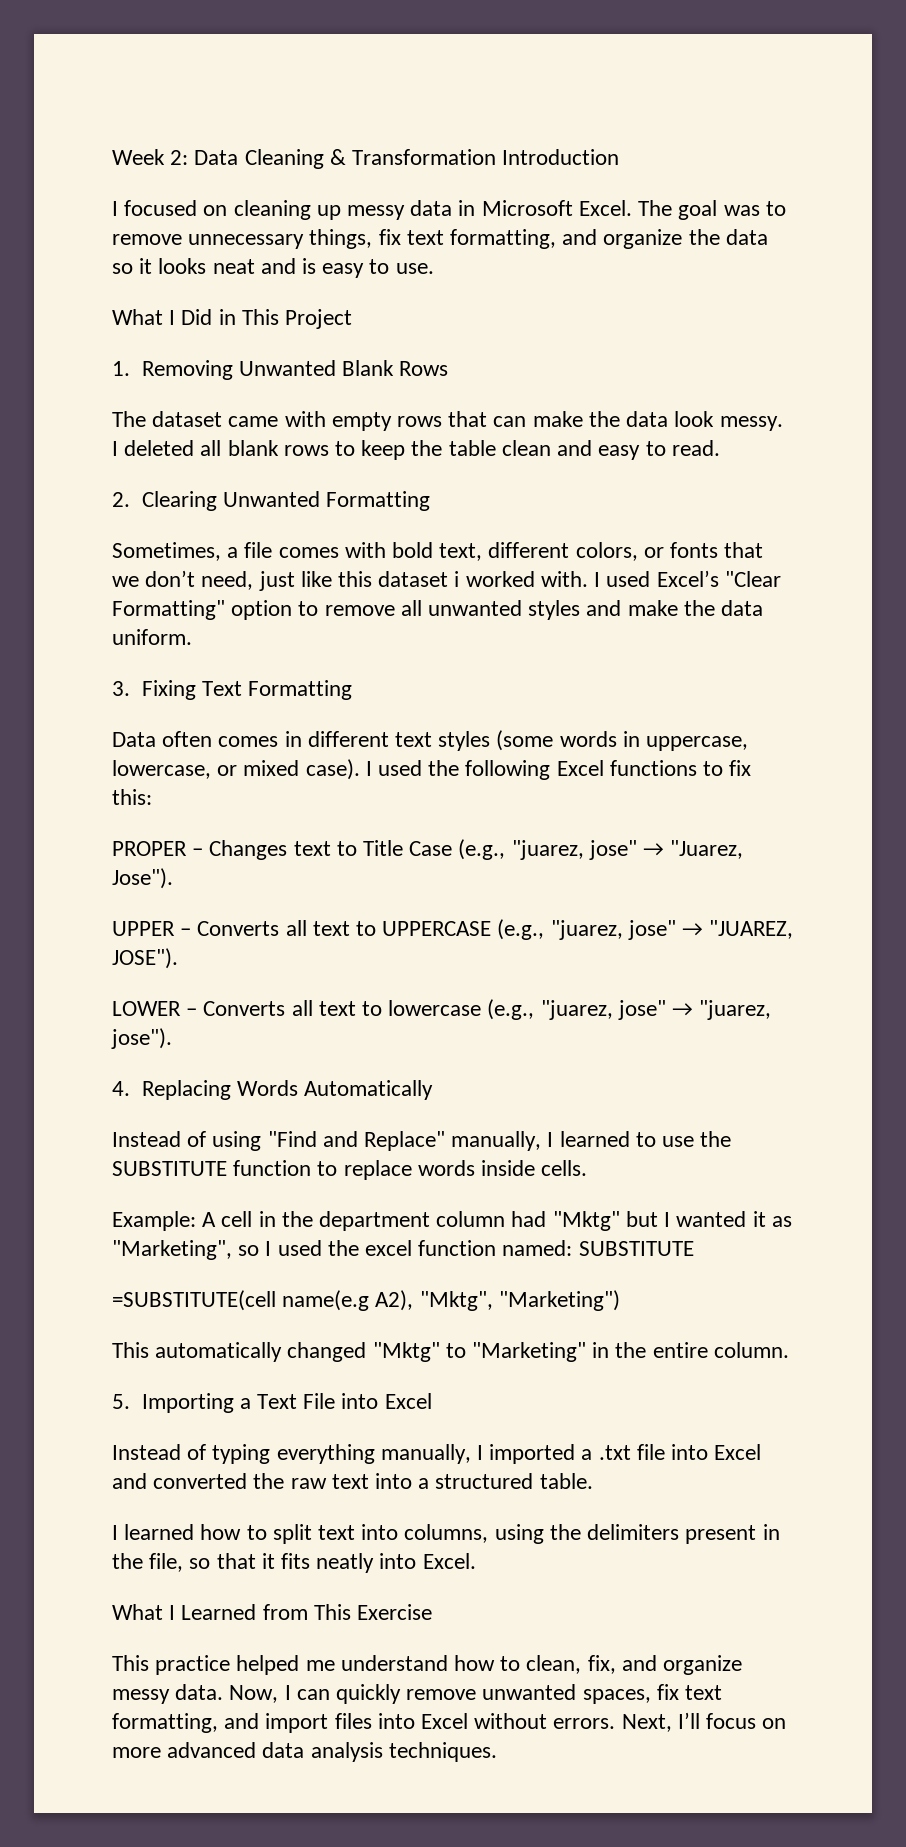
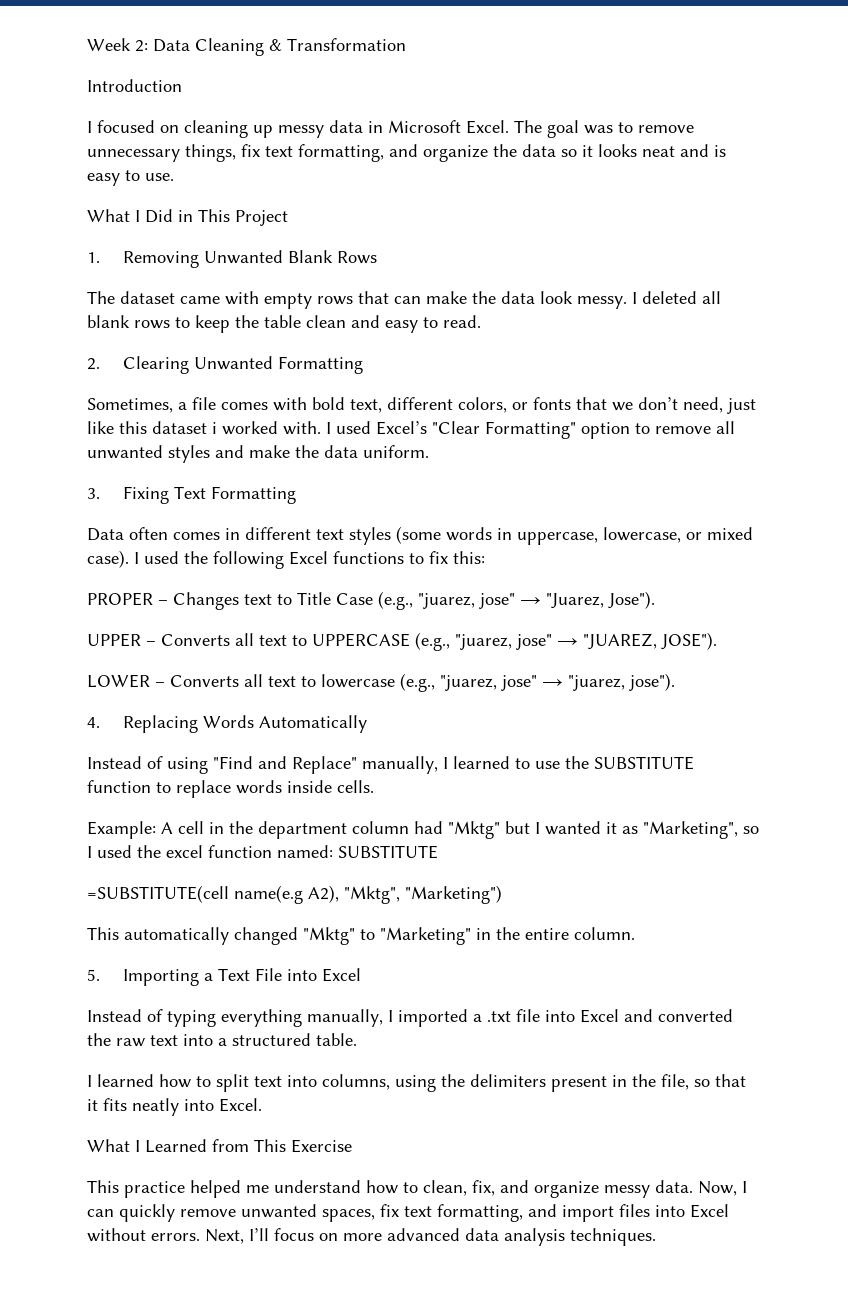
- Week 2: Data Cleaning & Transformation Introduction
+ Week 2: Data Cleaning & Transformation
+ Introduction

